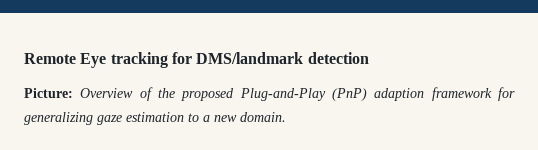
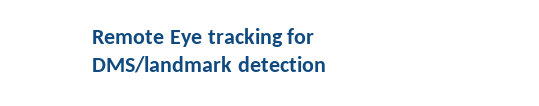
- Picture: Overview of the proposed Plug-and-Play (PnP) adaption framework for generalizing gaze estimation to a new domain.

